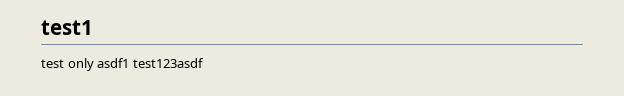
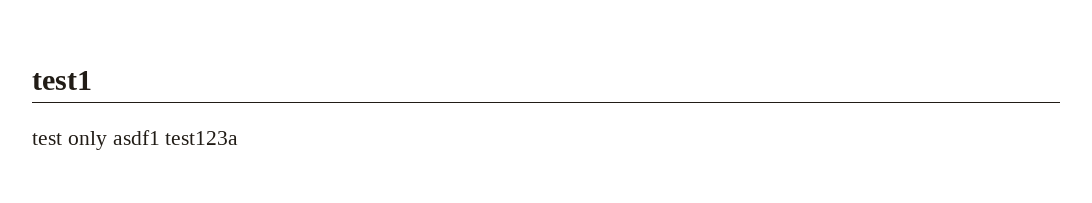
- test only asdf1 test123asdf
+ test only asdf1 test123a

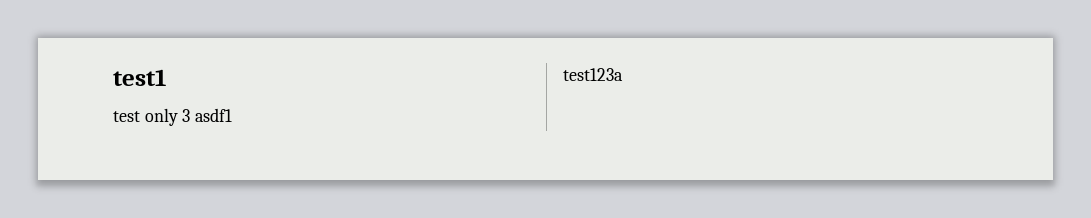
- test only asdf1 test123a
+ test only 3 asdf1
+ test123a

